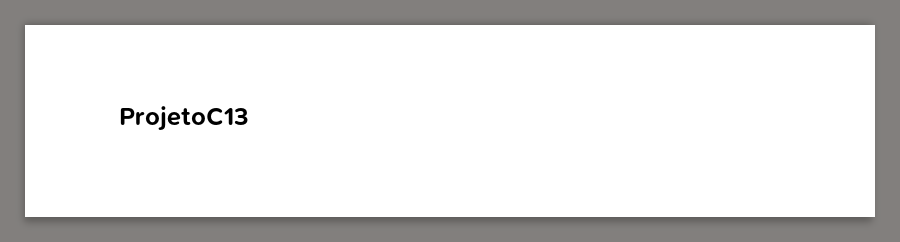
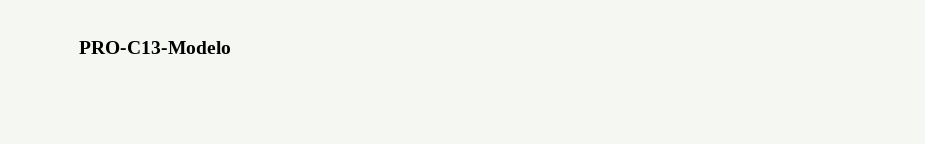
- ProjetoC13
+ PRO-C13-Modelo

